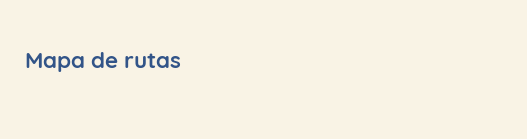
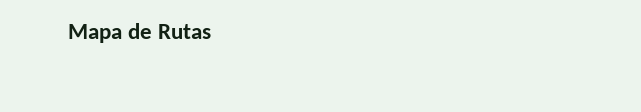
- Mapa de rutas
+ Mapa de Rutas

